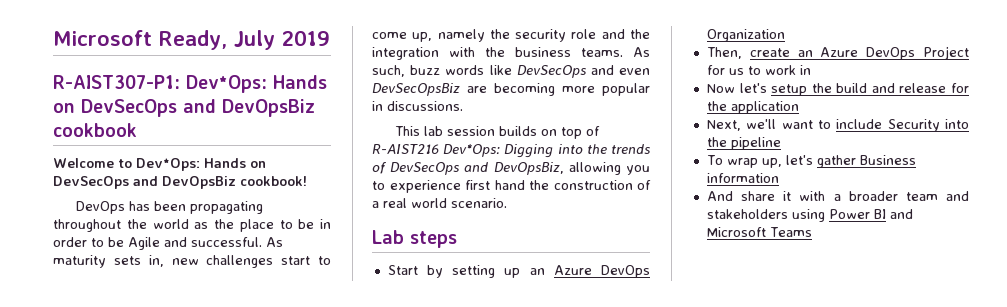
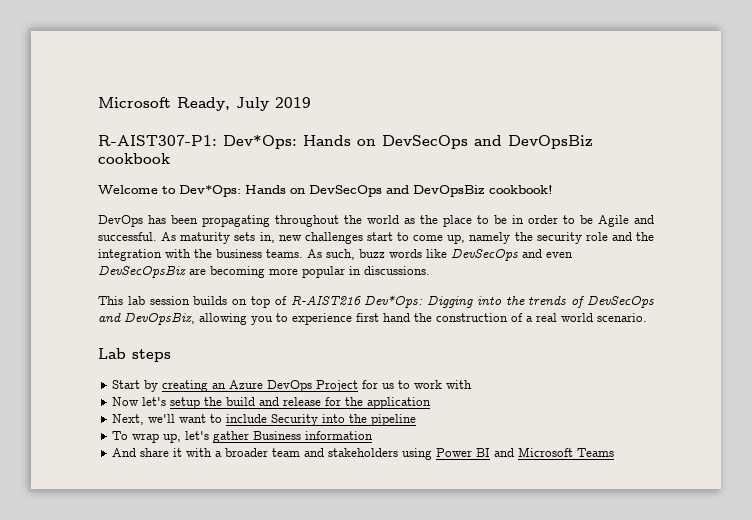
- Start by setting up an Azure DevOps Organization
- Then, create an Azure DevOps Project for us to work in
+ Start by creating an Azure DevOps Project for us to work with

